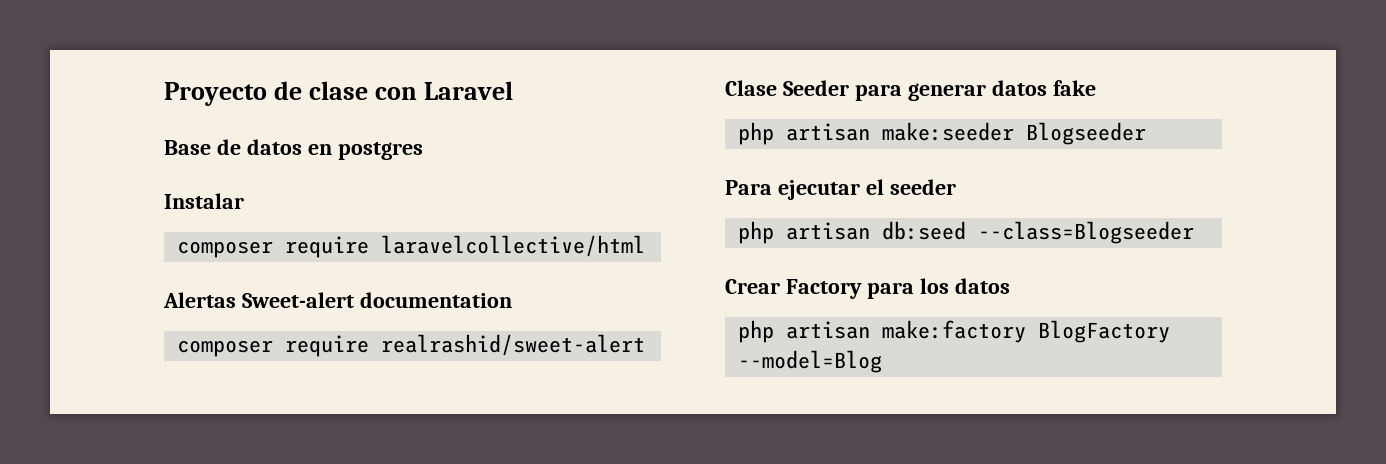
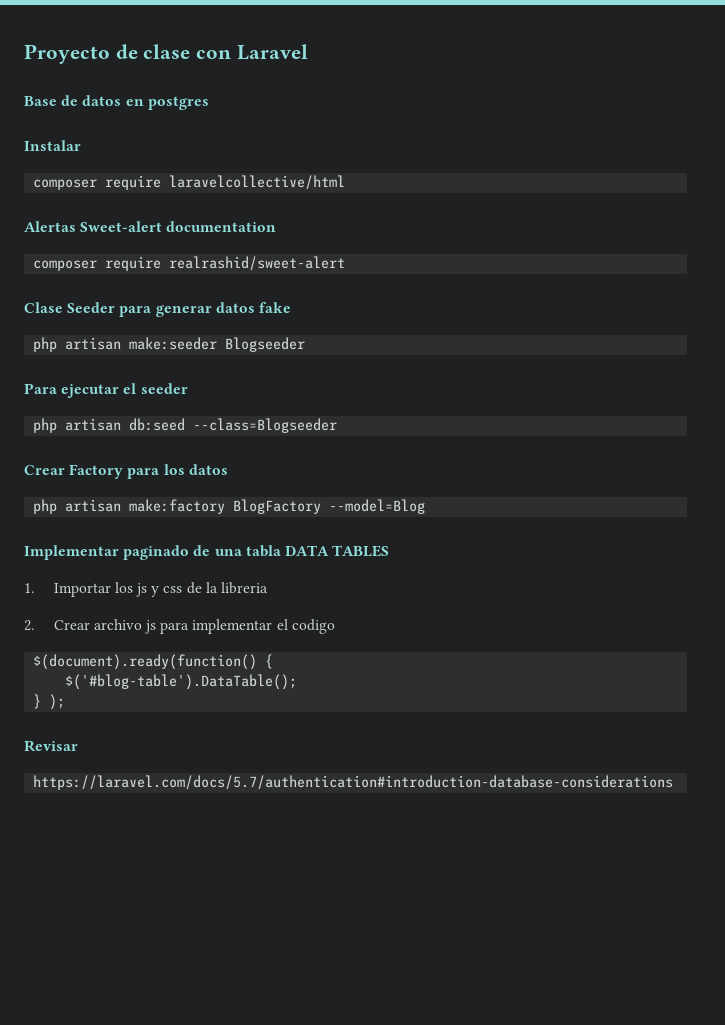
+ Implementar paginado de una tabla DATA TABLES
+ 1. Importar los js y css de la libreria
+ 2. Crear archivo js para implementar el codigo
+ $(document).ready(function() {
+ $('#blog-table').DataTable();
+ } );
+ Revisar
+ https://laravel.com/docs/5.7/authentication#introduction-database-considerations

